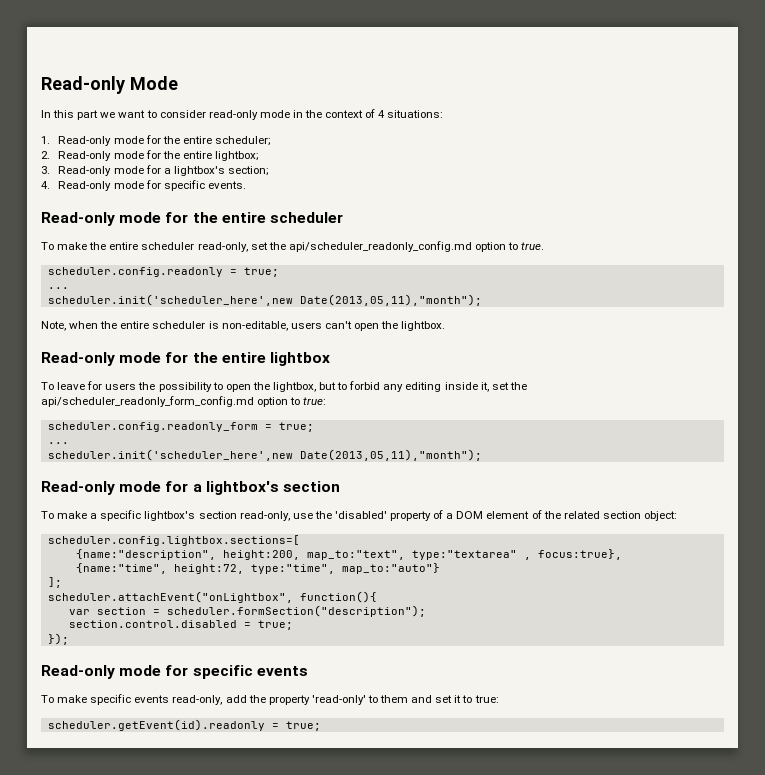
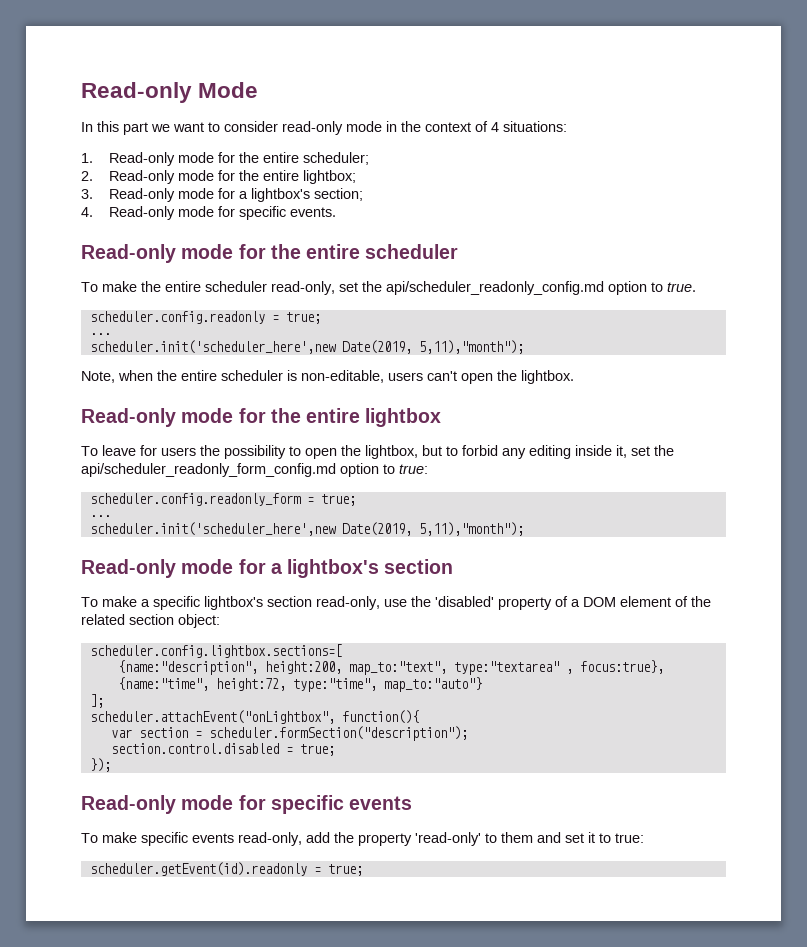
  scheduler.config.readonly = true;
  ...
- scheduler.init('scheduler_here',new Date(2013,05,11),"month");
+ scheduler.init('scheduler_here',new Date(2019, 5,11),"month");
  scheduler.config.readonly_form = true;
  ...
- scheduler.init('scheduler_here',new Date(2013,05,11),"month");
+ scheduler.init('scheduler_here',new Date(2019, 5,11),"month");

